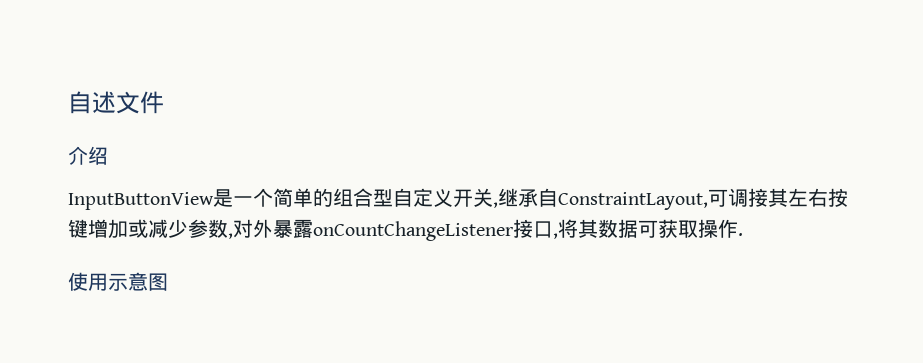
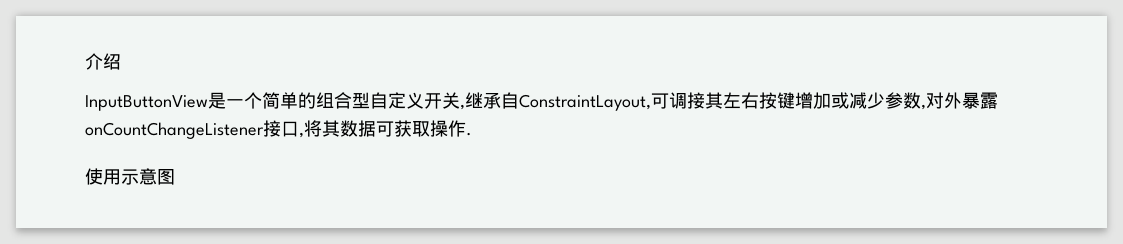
- 自述文件

